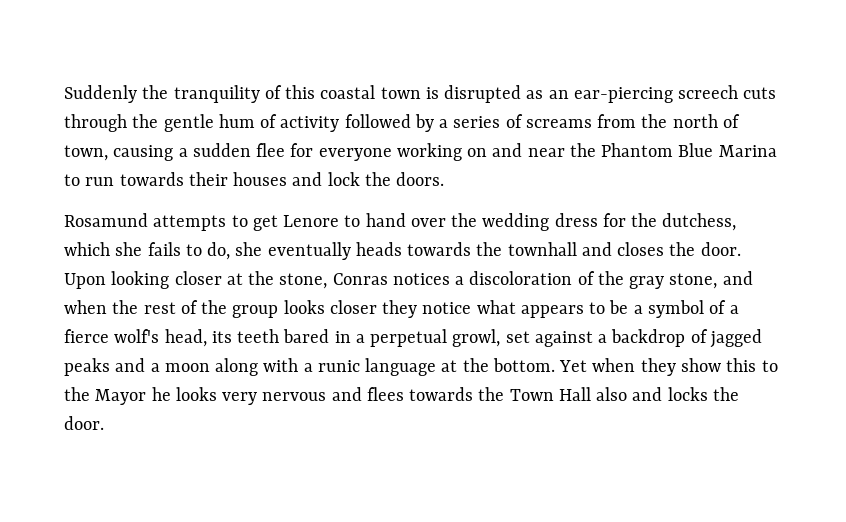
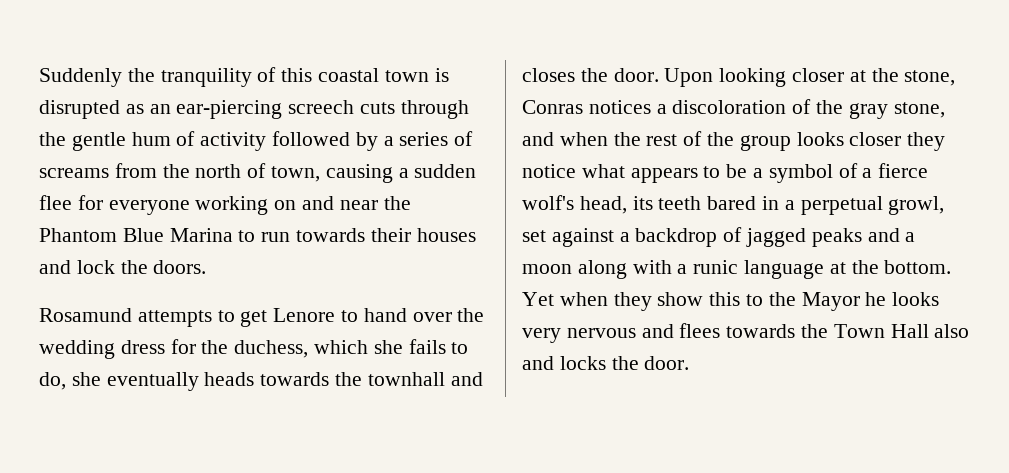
- Rosamund attempts to get Lenore to hand over the wedding dress for the dutchess, which she fails to do, she eventually heads towards the townhall and closes the door.
+ Rosamund attempts to get Lenore to hand over the wedding dress for the duchess, which she fails to do, she eventually heads towards the townhall and closes the door.

